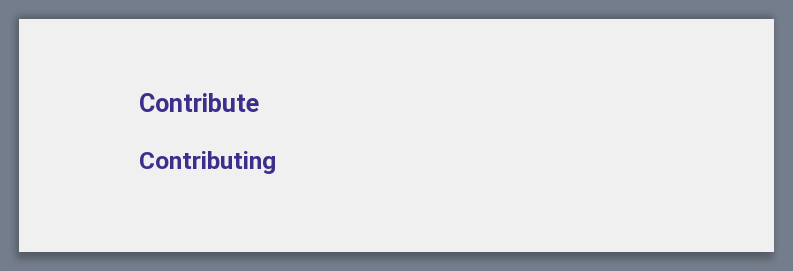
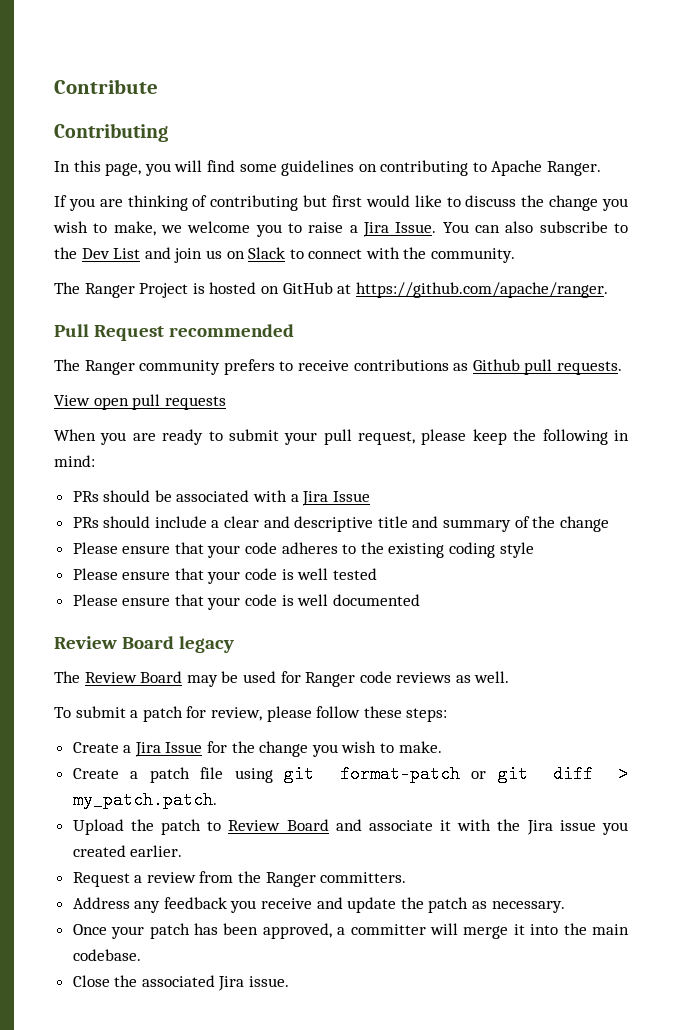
+ In this page, you will find some guidelines on contributing to Apache Ranger.
+ If you are thinking of contributing but first would like to discuss the change you wish to make, we welcome you to raise a Jira Issue. You can also subscribe to the Dev List and join us on Slack to connect with the community.
+ The Ranger Project is hosted on GitHub at https://github.com/apache/ranger.
+ Pull Request recommended
+ The Ranger community prefers to receive contributions as Github pull requests.
+ View open pull requests
+ When you are ready to submit your pull request, please keep the following in mind:
+ PRs should be associated with a Jira Issue
+ PRs should include a clear and descriptive title and summary of the change
+ Please ensure that your code adheres to the existing coding style
+ Please ensure that your code is well tested
+ Please ensure that your code is well documented
+ Review Board legacy
+ The Review Board may be used for Ranger code reviews as well.
+ To submit a patch for review, please follow these steps:
+ Create a Jira Issue for the change you wish to make.
+ Create a patch file using git format-patch or git diff > my_patch.patch.
+ Upload the patch to Review Board and associate it with the Jira issue you created earlier.
+ Request a review from the Ranger committers.
+ Address any feedback you receive and update the patch as necessary.
+ Once your patch has been approved, a committer will merge it into the main codebase.
+ Close the associated Jira issue.

